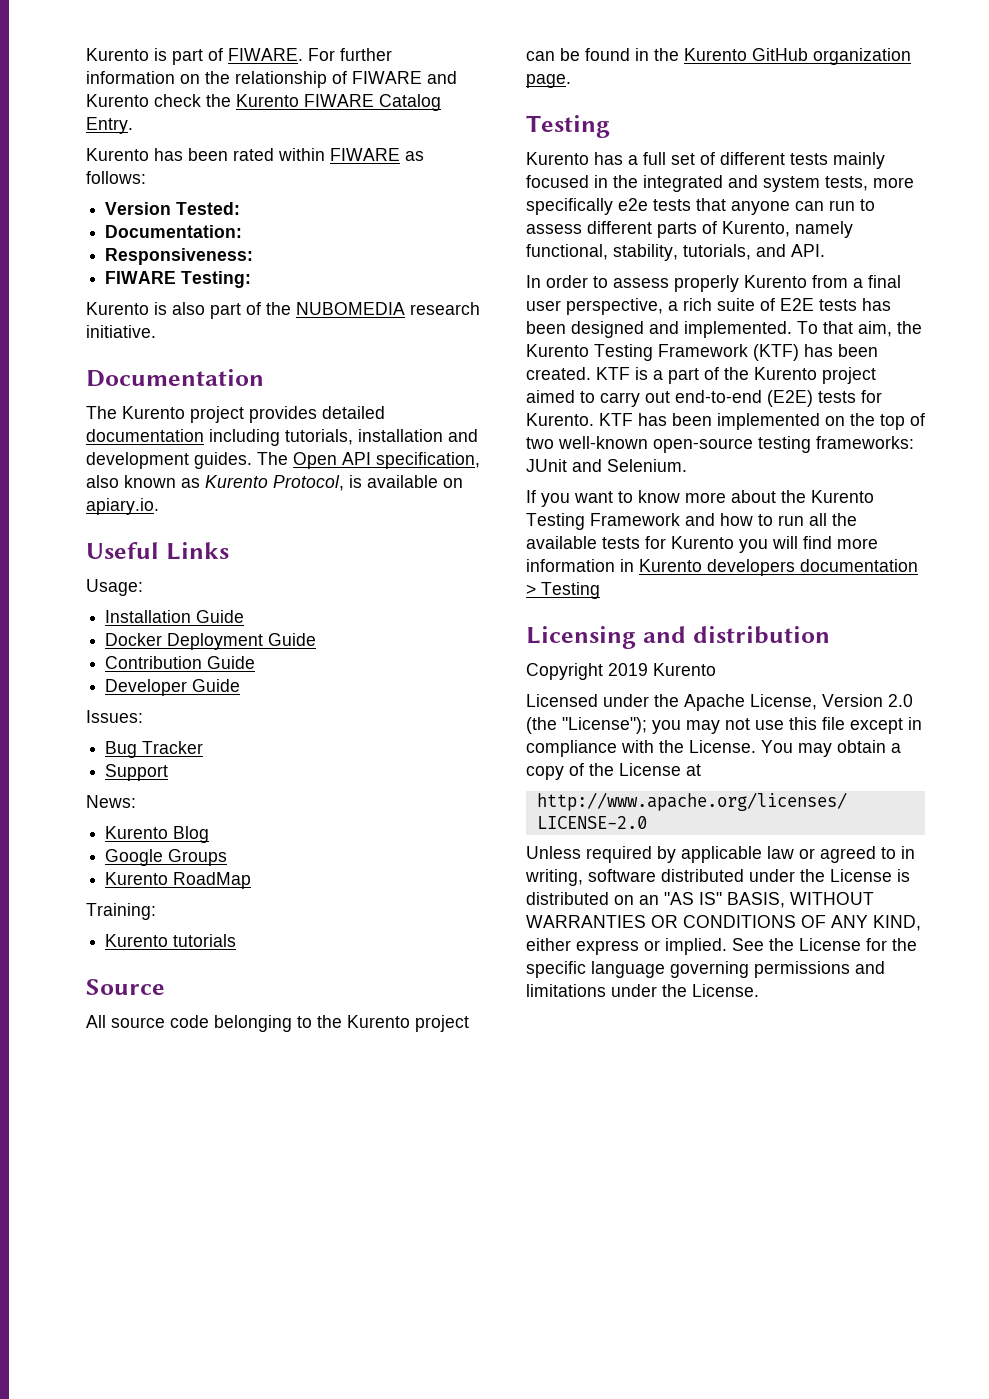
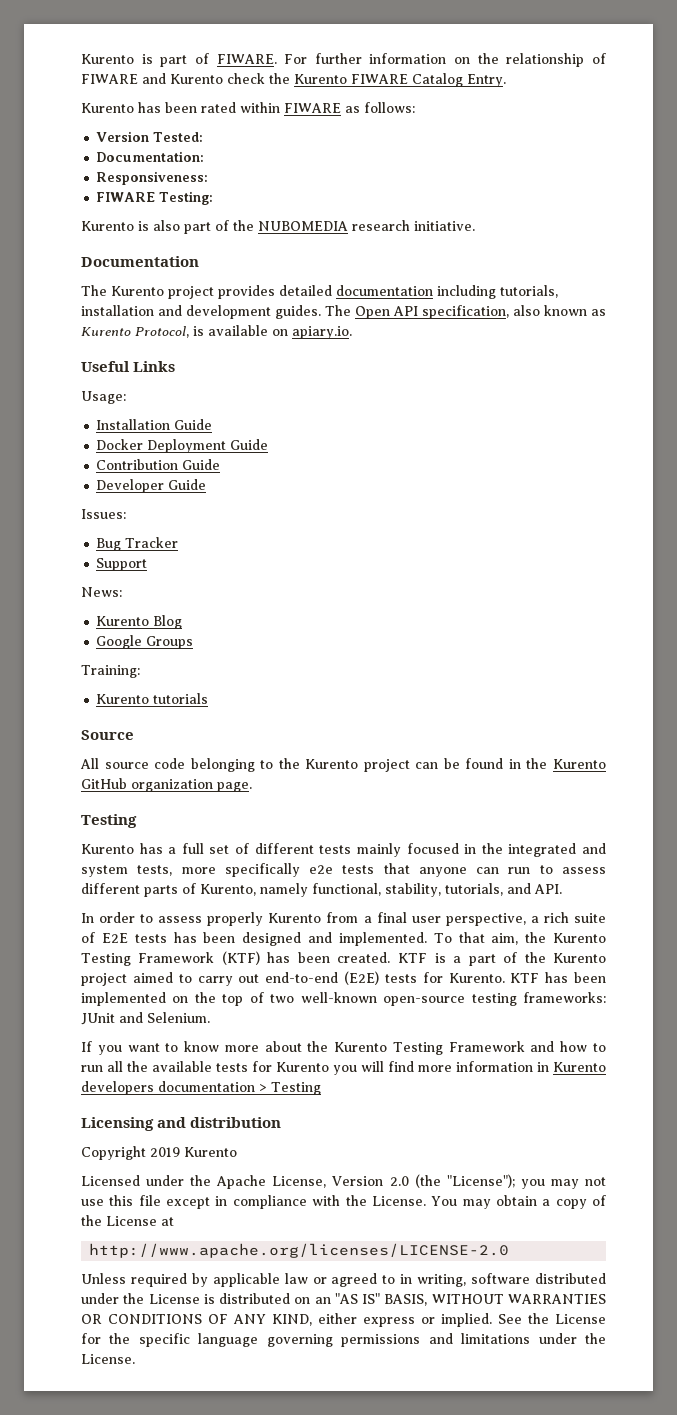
- Kurento RoadMap

